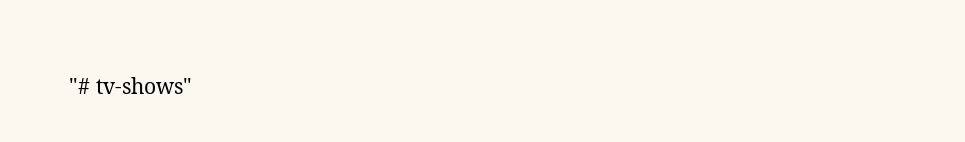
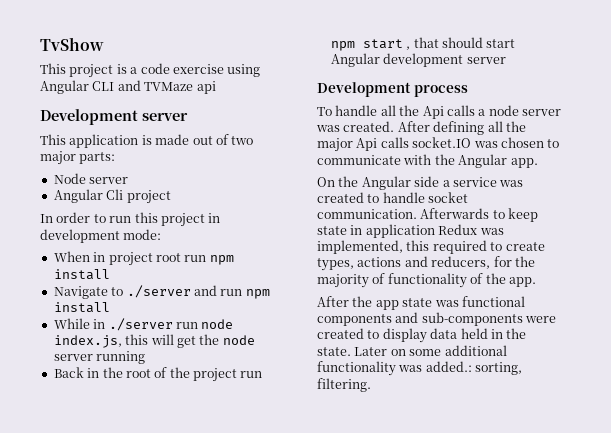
- "# tv-shows"
+ TvShow
+ This project is a code exercise using Angular CLI and TVMaze api
+ Development server
+ This application is made out of two major parts:
+ Node server
+ Angular Cli project
+ In order to run this project in development mode:
+ When in project root run npm install
+ Navigate to ./server and run npm install
+ While in ./server run node index.js, this will get the node server running
+ Back in the root of the project run npm start , that should start Angular development server
+ Development process
+ To handle all the Api calls a node server was created. After defining all the major Api calls socket.IO was chosen to communicate with the Angular app.
+ On the Angular side a service was created to handle socket communication. Afterwards to keep state in application Redux was implemented, this required to create types, actions and reducers, for the majority of functionality of the app.
+ After the app state was functional components and sub-components were created to display data held in the state. Later on some additional functionality was added.: sorting, filtering.

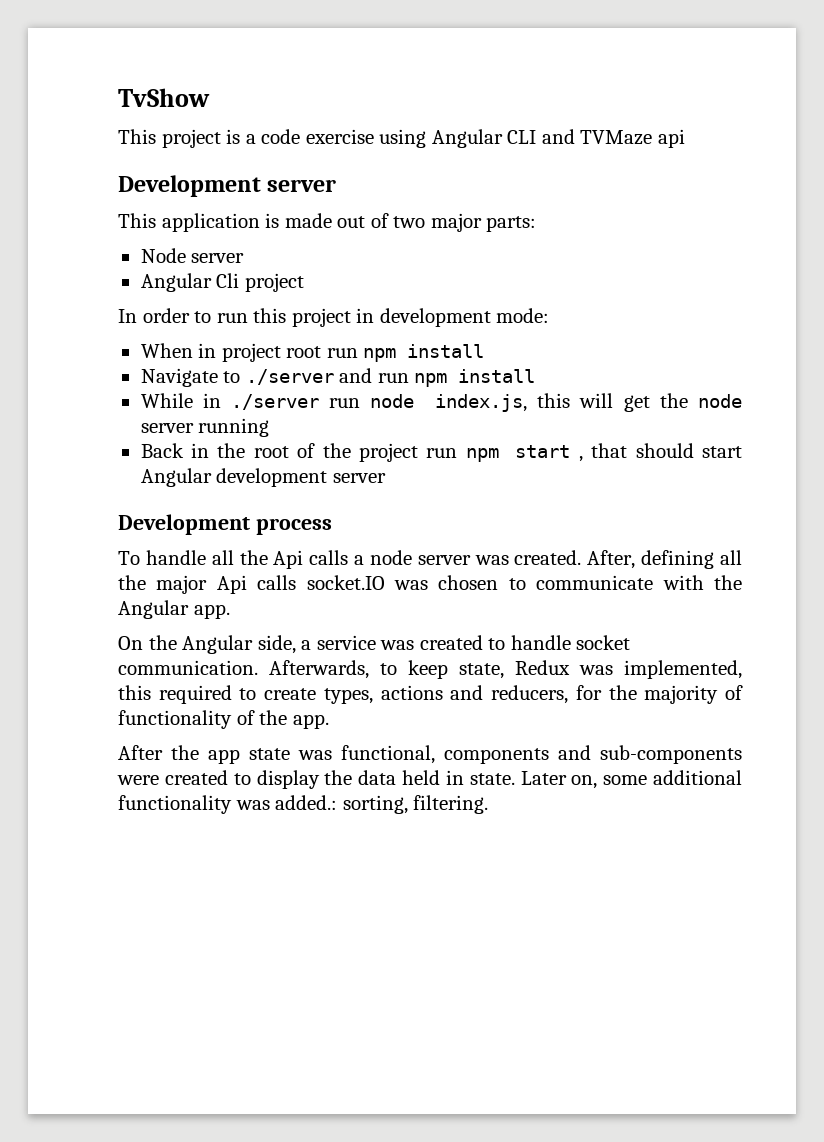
- After defining all the major Api calls socket.IO was chosen to communicate with the Angular app.
+ After, defining all the major Api calls socket.IO was chosen to communicate with the Angular app.
- On the Angular side a service was created to handle socket communication.
+ On the Angular side, a service was created to handle socket communication.
- Afterwards to keep state in application Redux was implemented, this required to create types, actions and reducers, for the majority of functionality of the app.
+ Afterwards, to keep state, Redux was implemented, this required to create types, actions and reducers, for the majority of functionality of the app.
- After the app state was functional components and sub-components were created to display data held in the state.
+ After the app state was functional, components and sub-components were created to display the data held in state.
- Later on some additional functionality was added.: sorting, filtering.
+ Later on, some additional functionality was added.: sorting, filtering.

